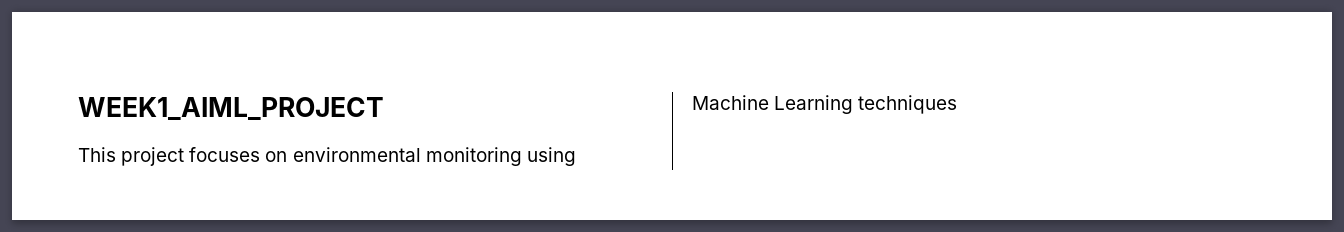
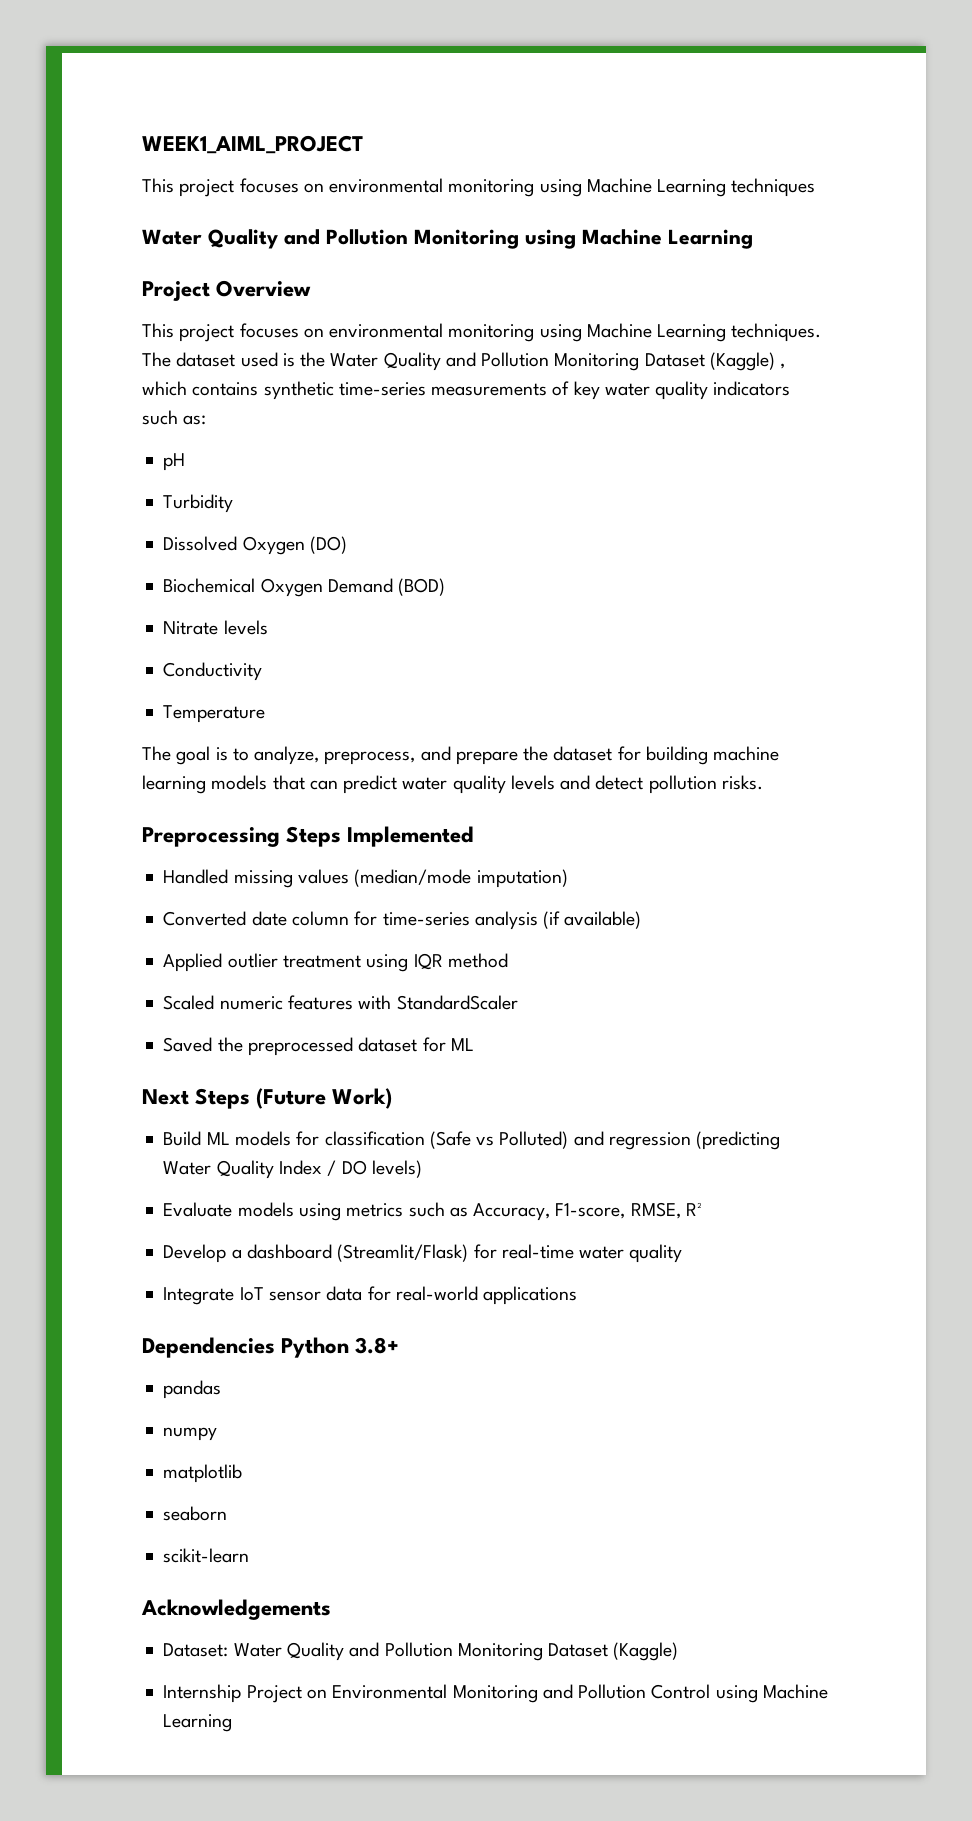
+ Water Quality and Pollution Monitoring using Machine Learning
+ Project Overview
+ This project focuses on environmental monitoring using Machine Learning techniques. The dataset used is the Water Quality and Pollution Monitoring Dataset (Kaggle) , which contains synthetic time-series measurements of key water quality indicators such as:
+ pH
+ Turbidity
+ Dissolved Oxygen (DO)
+ Biochemical Oxygen Demand (BOD)
+ Nitrate levels
+ Conductivity
+ Temperature
+ The goal is to analyze, preprocess, and prepare the dataset for building machine learning models that can predict water quality levels and detect pollution risks.
+ Preprocessing Steps Implemented
+ Handled missing values (median/mode imputation)
+ Converted date column for time-series analysis (if available)
+ Applied outlier treatment using IQR method
+ Scaled numeric features with StandardScaler
+ Saved the preprocessed dataset for ML
+ Next Steps (Future Work)
+ Build ML models for classification (Safe vs Polluted) and regression (predicting Water Quality Index / DO levels)
+ Evaluate models using metrics such as Accuracy, F1-score, RMSE, R²
+ Develop a dashboard (Streamlit/Flask) for real-time water quality
+ Integrate IoT sensor data for real-world applications
+ Dependencies Python 3.8+
+ pandas
+ numpy
+ matplotlib
+ seaborn
+ scikit-learn
+ Acknowledgements
+ Dataset: Water Quality and Pollution Monitoring Dataset (Kaggle)
+ Internship Project on Environmental Monitoring and Pollution Control using Machine Learning

